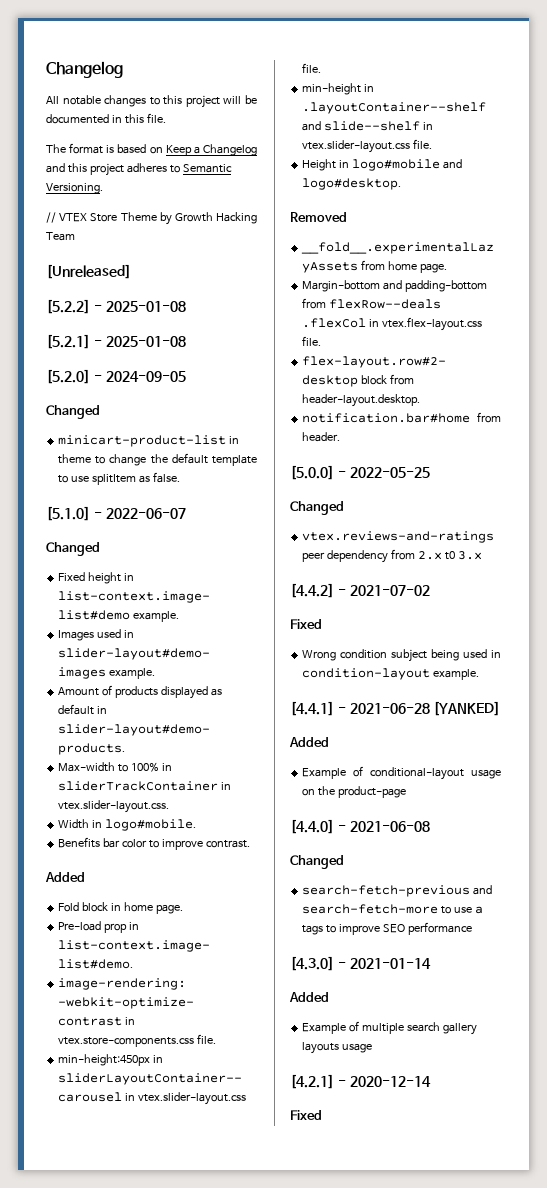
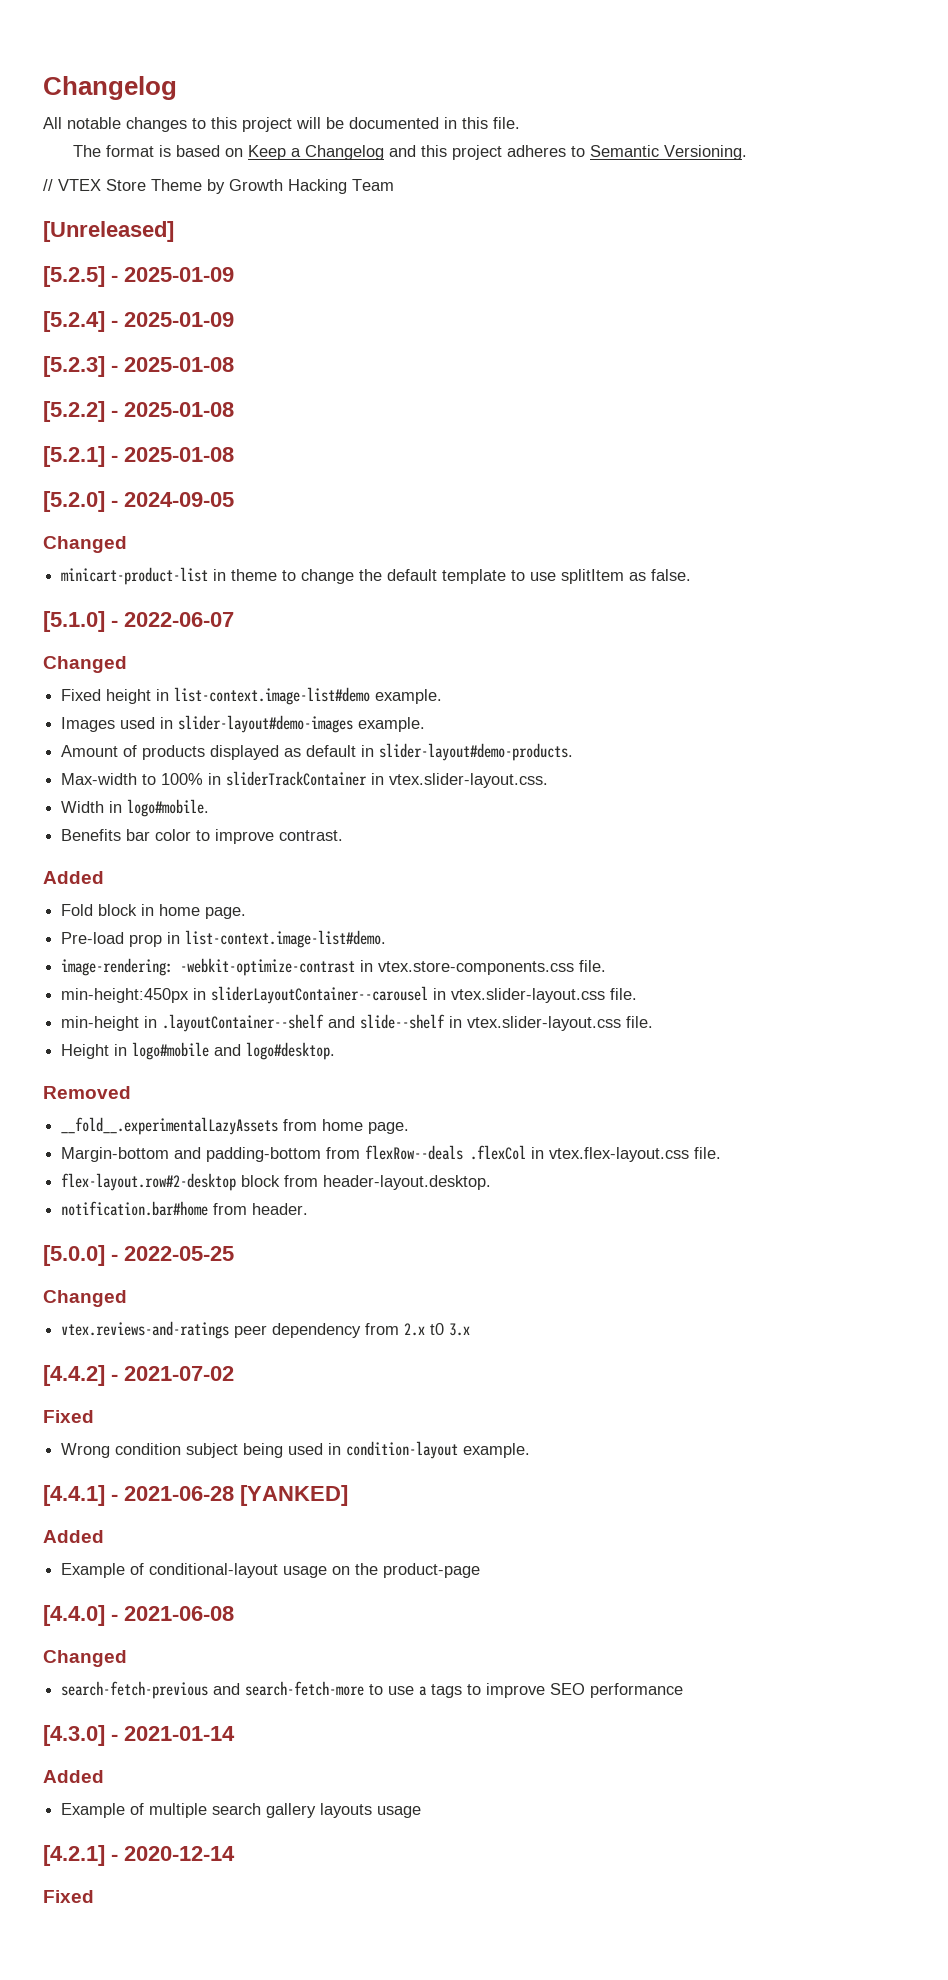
+ [5.2.5] - 2025-01-09
+ [5.2.4] - 2025-01-09
+ [5.2.3] - 2025-01-08

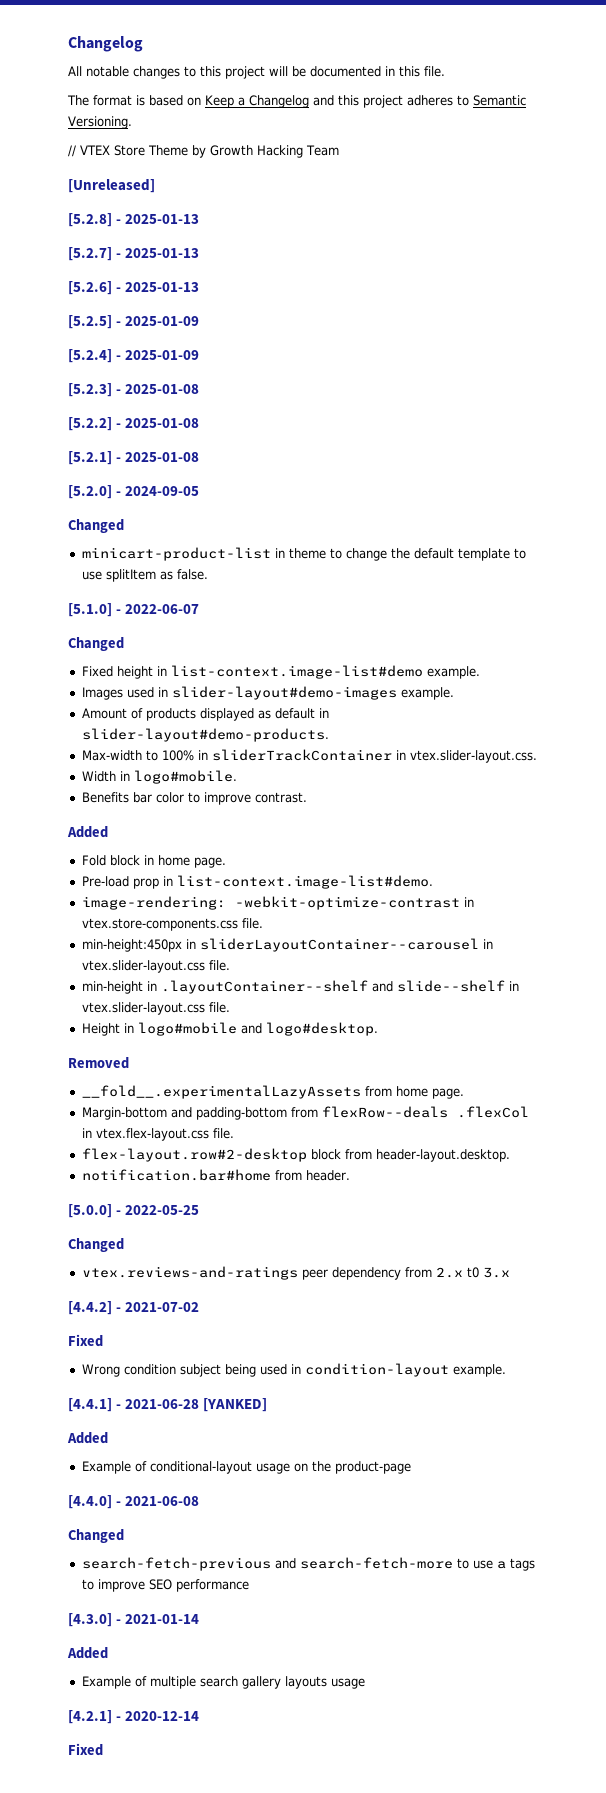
+ [5.2.8] - 2025-01-13
+ [5.2.7] - 2025-01-13
+ [5.2.6] - 2025-01-13

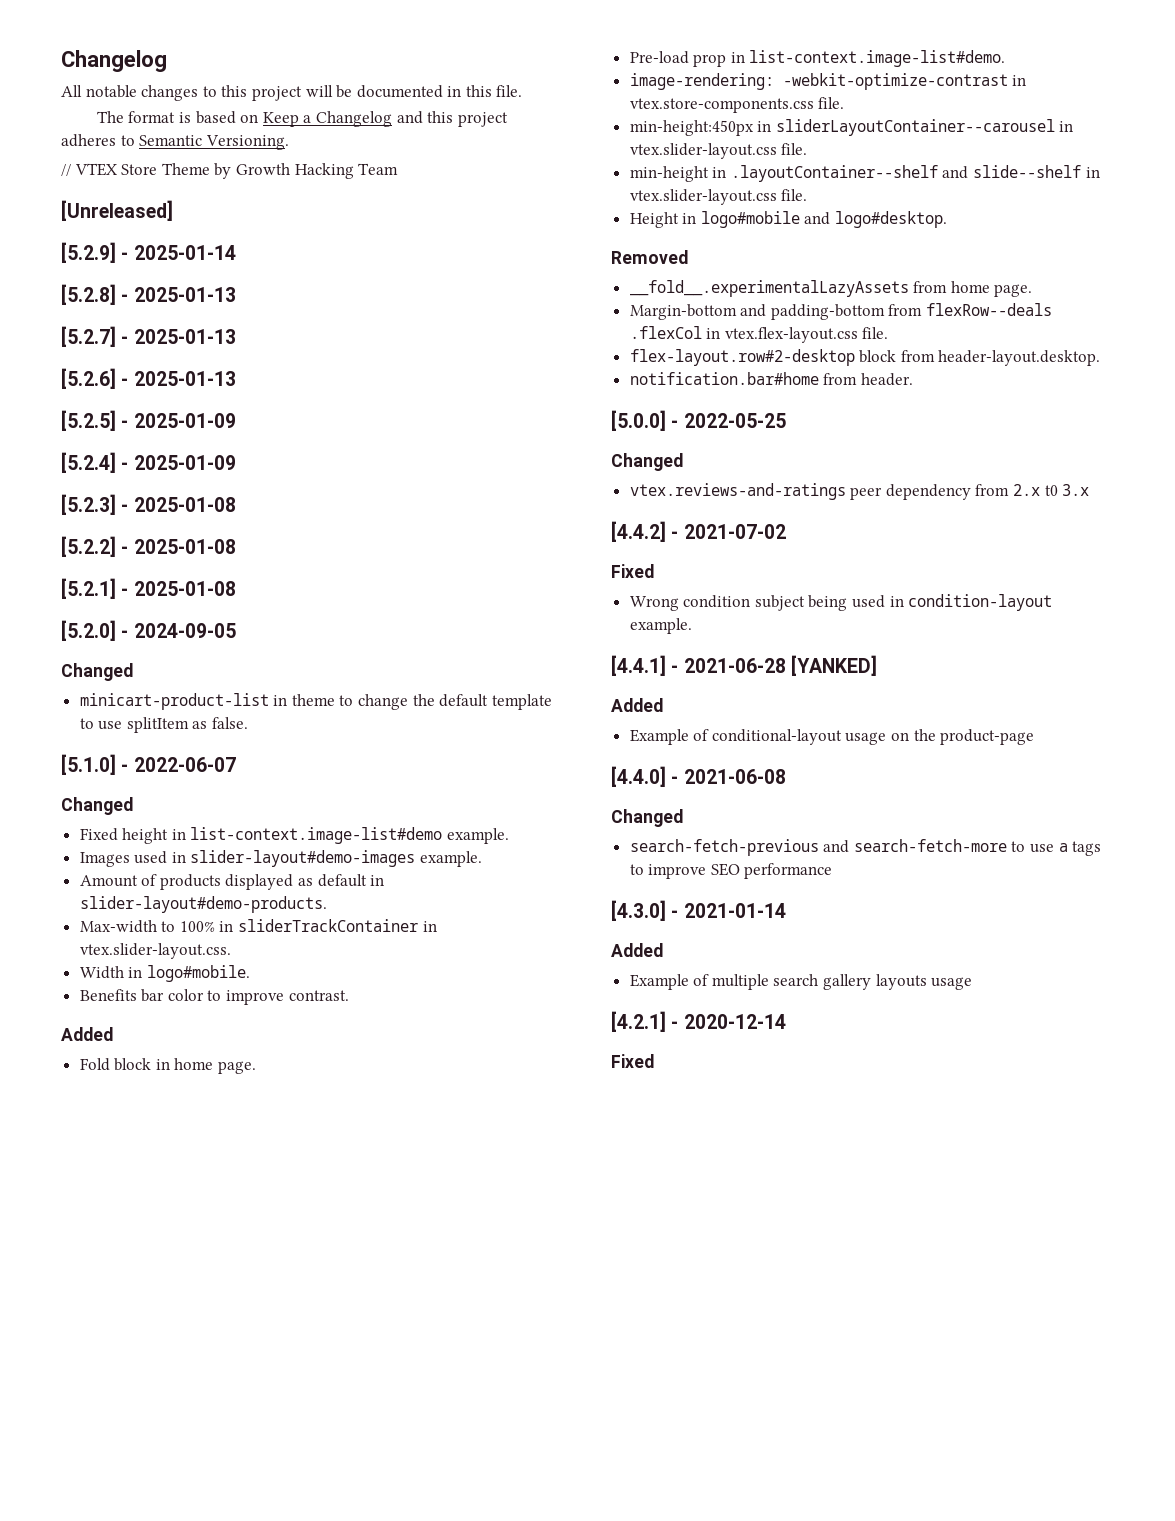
+ [5.2.9] - 2025-01-14

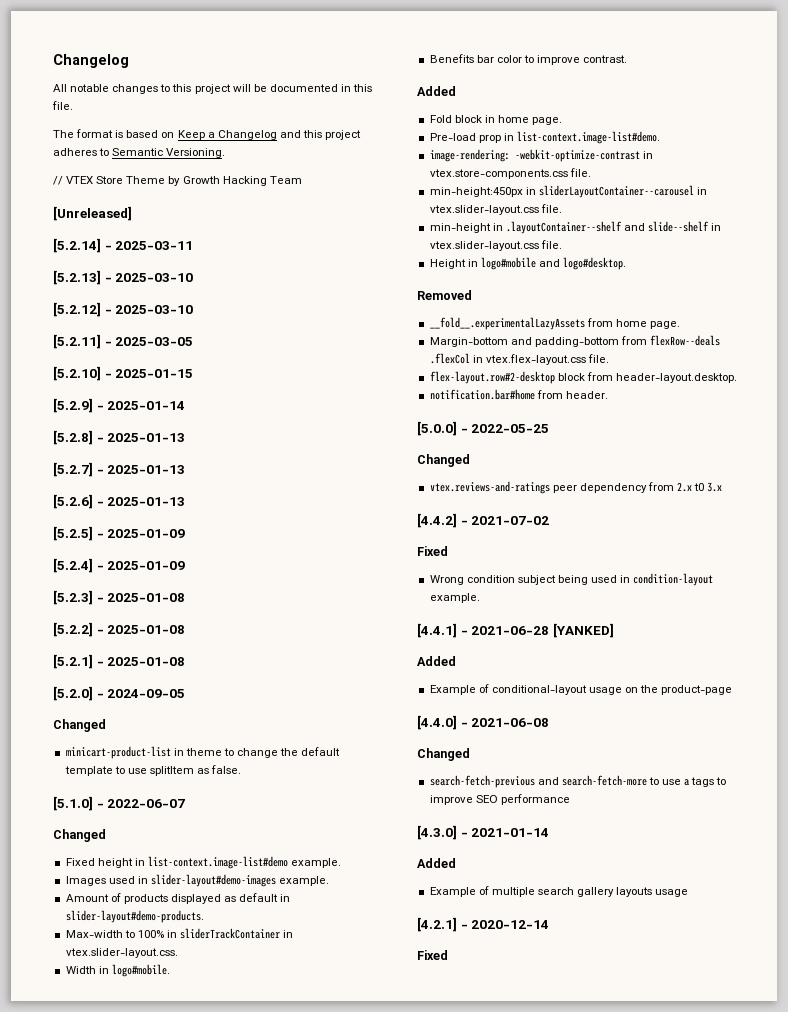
+ [5.2.14] - 2025-03-11
+ [5.2.13] - 2025-03-10
+ [5.2.12] - 2025-03-10
+ [5.2.11] - 2025-03-05
+ [5.2.10] - 2025-01-15

